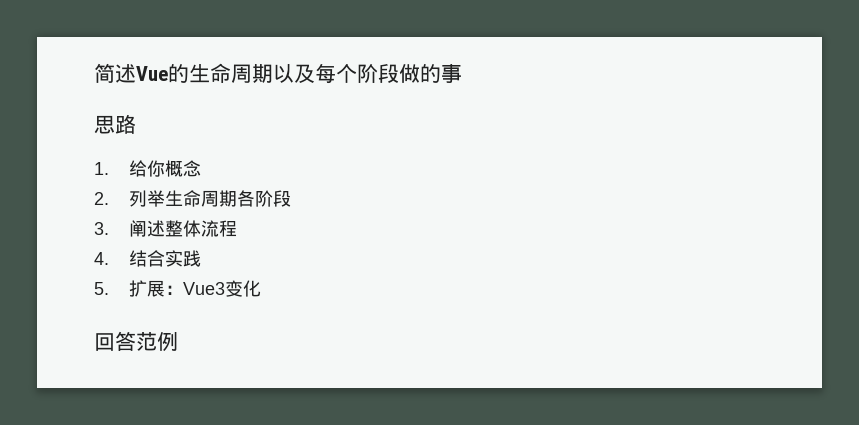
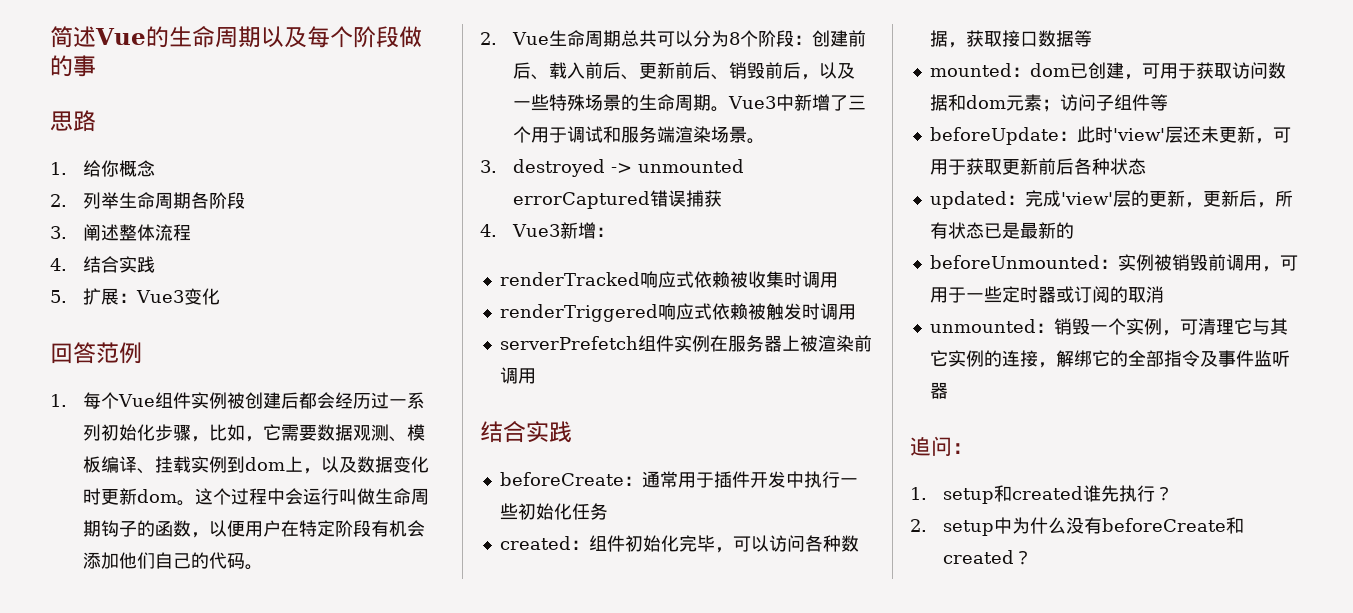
+ 1.每个Vue组件实例被创建后都会经历过一系列初始化步骤，比如，它需要数据观测、模板编译、挂载实例到dom上，以及数据变化时更新dom。这个过程中会运行叫做生命周期钩子的函数，以便用户在特定阶段有机会添加他们自己的代码。
+ 2. Vue生命周期总共可以分为8个阶段：创建前后、载入前后、更新前后、销毁前后，以及一些特殊场景的生命周期。Vue3中新增了三个用于调试和服务端渲染场景。
+ 3. destroyed -> unmounted errorCaptured错误捕获
+ 4. Vue3新增：
+ renderTracked响应式依赖被收集时调用
+ renderTriggered响应式依赖被触发时调用
+ serverPrefetch组件实例在服务器上被渲染前调用
+ 结合实践
+ beforeCreate：通常用于插件开发中执行一些初始化任务
+ created：组件初始化完毕，可以访问各种数据，获取接口数据等
+ mounted：dom已创建，可用于获取访问数据和dom元素；访问子组件等
+ beforeUpdate：此时'view'层还未更新，可用于获取更新前后各种状态
+ updated：完成'view'层的更新，更新后，所有状态已是最新的
+ beforeUnmounted：实例被销毁前调用，可用于一些定时器或订阅的取消
+ unmounted：销毁一个实例，可清理它与其它实例的连接，解绑它的全部指令及事件监听器
+ 追问：
+ 1. setup和created谁先执行？
+ 2. setup中为什么没有beforeCreate和created？

